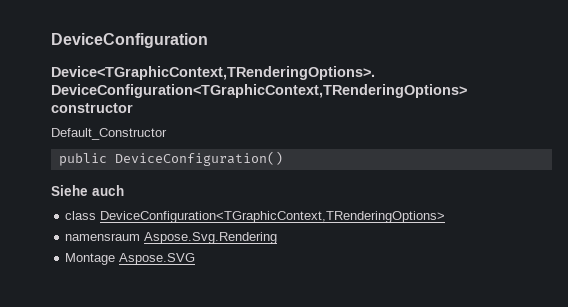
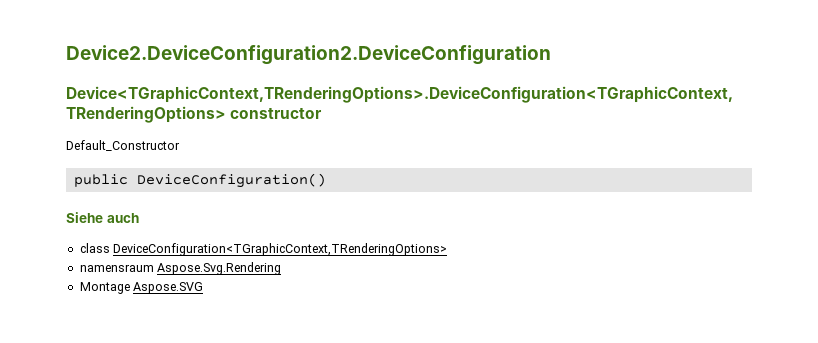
- DeviceConfiguration
+ Device2.DeviceConfiguration2.DeviceConfiguration

